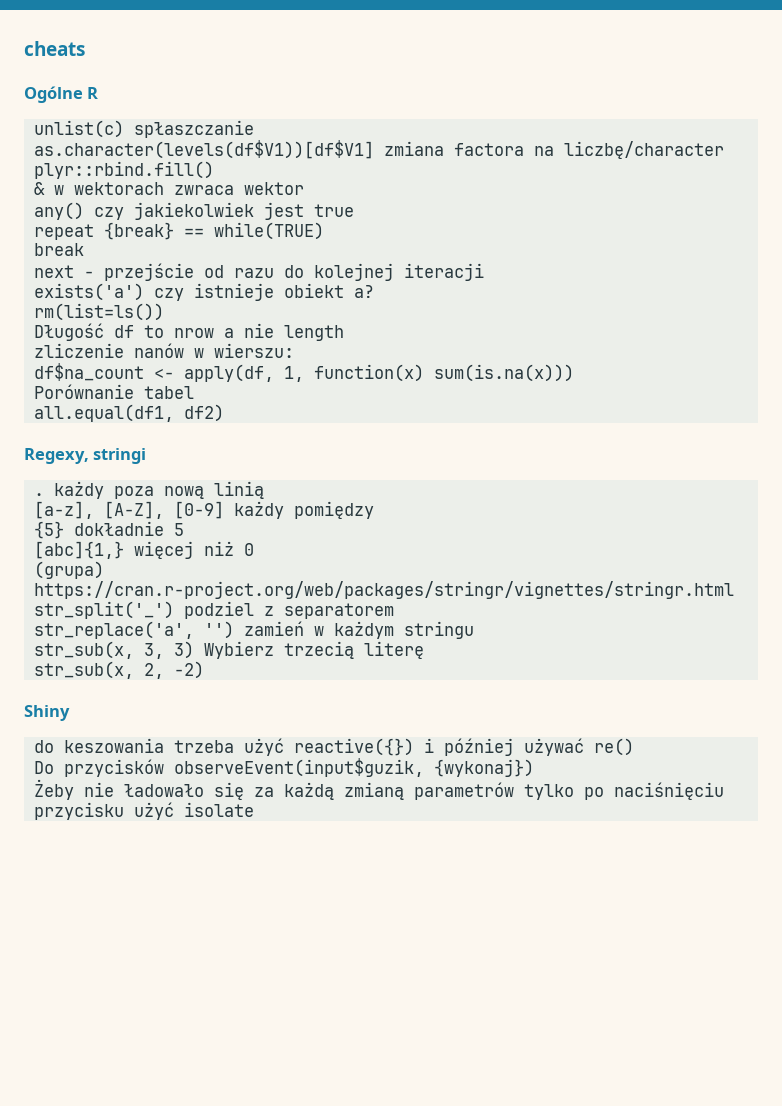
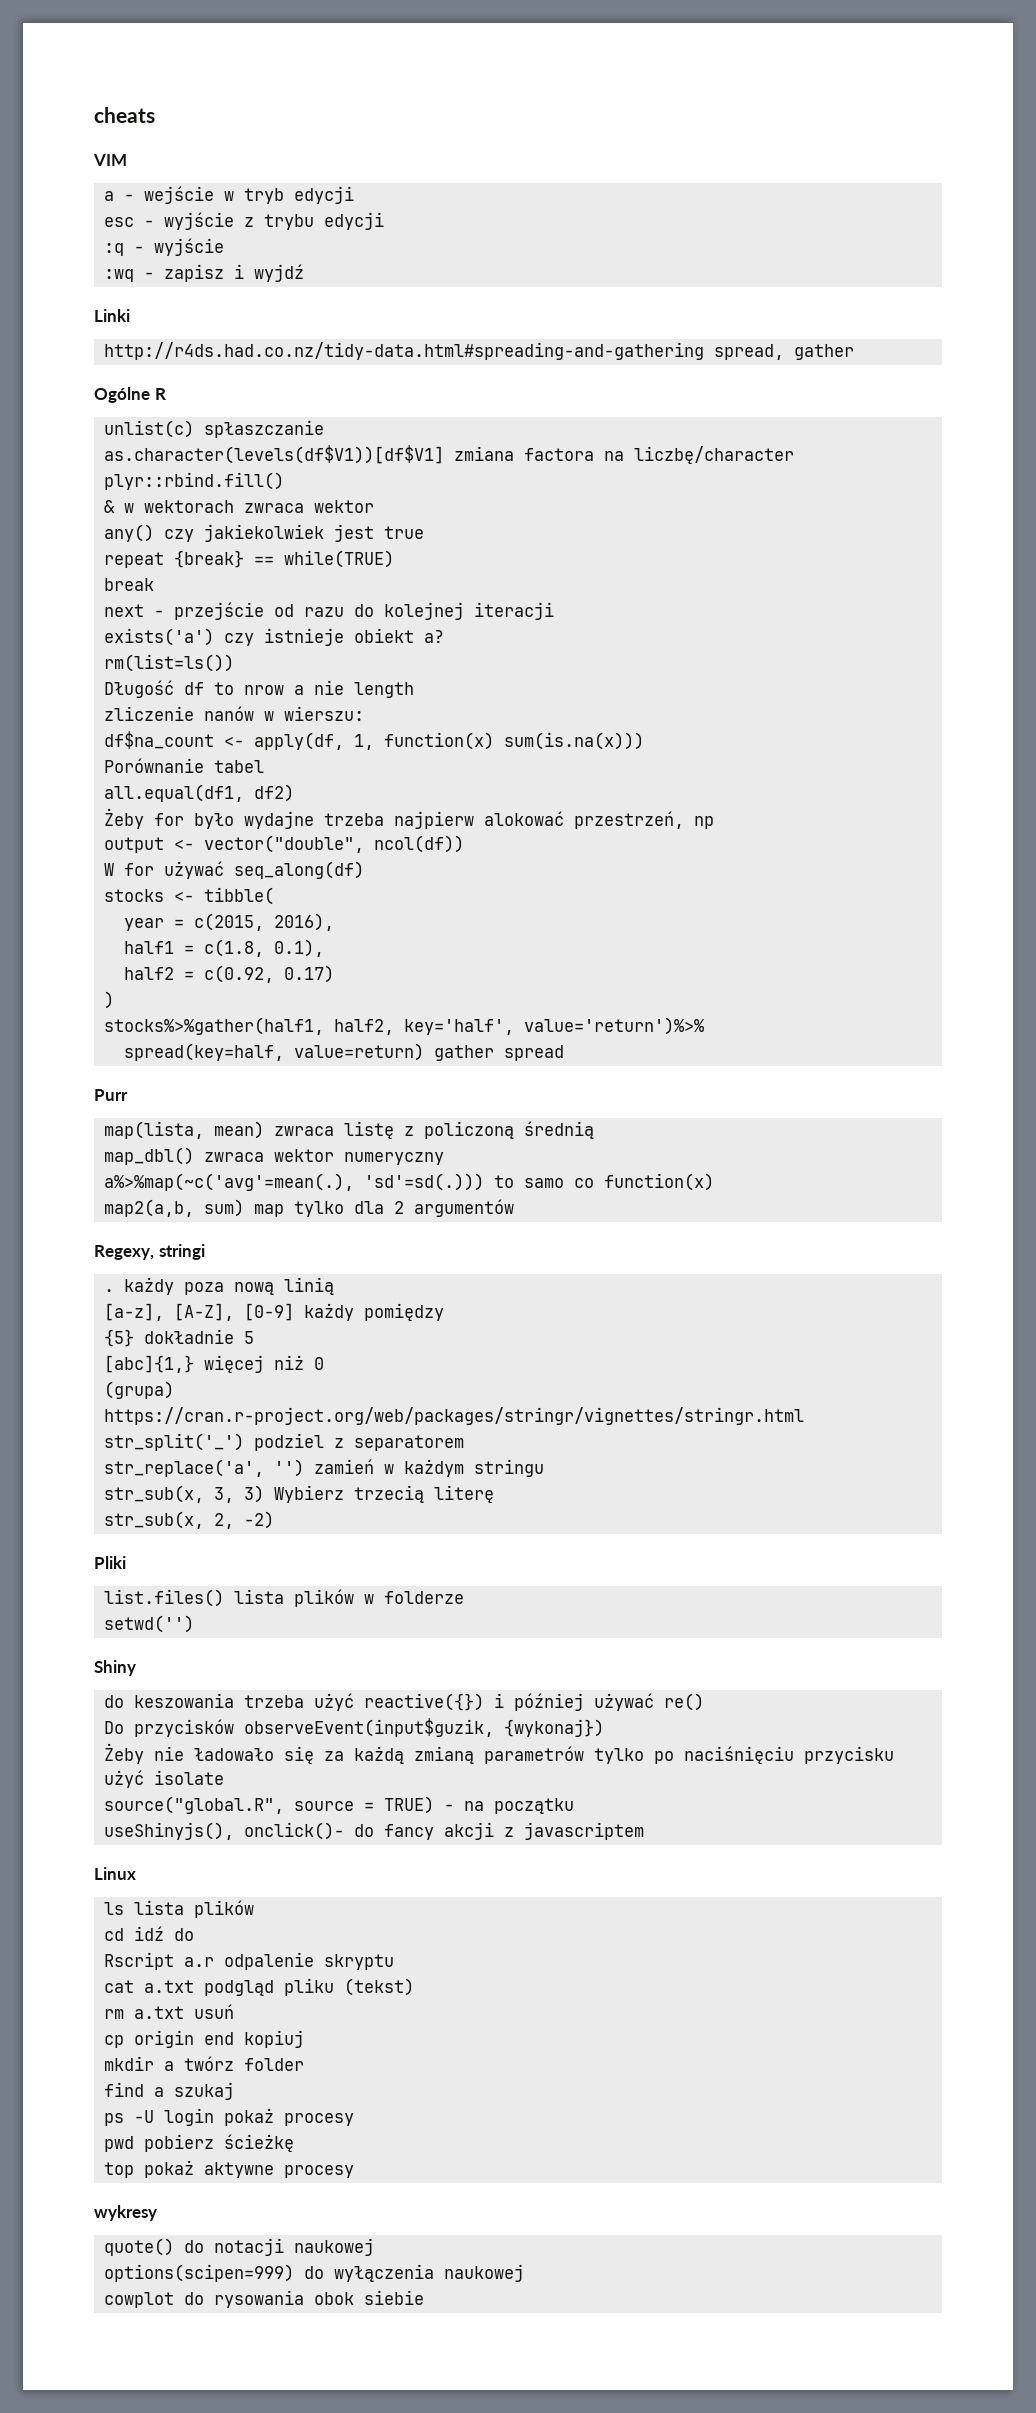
+ VIM
+ a - wejście w tryb edycji
+ esc - wyjście z trybu edycji
+ :q - wyjście
+ :wq - zapisz i wyjdź
+ Linki
+ http://r4ds.had.co.nz/tidy-data.html#spreading-and-gathering spread, gather
+ Żeby for było wydajne trzeba najpierw alokować przestrzeń, np
+ output <- vector("double", ncol(df))
+ W for używać seq_along(df)
+ stocks <- tibble(
+ year = c(2015, 2016),
+ half1 = c(1.8, 0.1),
+ half2 = c(0.92, 0.17)
+ )
+ stocks%>%gather(half1, half2, key='half', value='return')%>%
+ spread(key=half, value=return) gather spread
+ Purr
+ map(lista, mean) zwraca listę z policzoną średnią
+ map_dbl() zwraca wektor numeryczny
+ a%>%map(~c('avg'=mean(.), 'sd'=sd(.))) to samo co function(x)
+ map2(a,b, sum) map tylko dla 2 argumentów
+ Pliki
+ list.files() lista plików w folderze
+ setwd('')
+ source("global.R", source = TRUE) - na początku
+ useShinyjs(), onclick()- do fancy akcji z javascriptem
+ Linux
+ ls lista plików
+ cd idź do
+ Rscript a.r odpalenie skryptu
+ cat a.txt podgląd pliku (tekst)
+ rm a.txt usuń
+ cp origin end kopiuj
+ mkdir a twórz folder
+ find a szukaj
+ ps -U login pokaż procesy
+ pwd pobierz ścieżkę
+ top pokaż aktywne procesy
+ wykresy
+ quote() do notacji naukowej
+ options(scipen=999) do wyłączenia naukowej
+ cowplot do rysowania obok siebie

